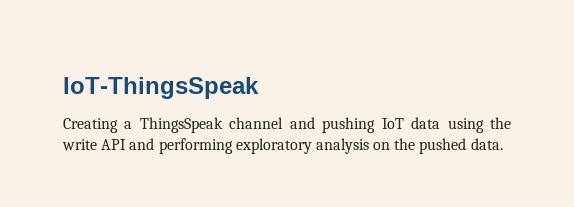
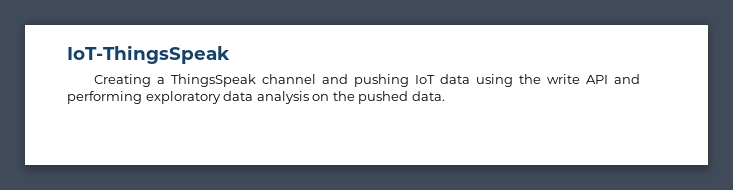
- Creating a ThingsSpeak channel and pushing IoT data using the write API and performing exploratory analysis on the pushed data.
+ Creating a ThingsSpeak channel and pushing IoT data using the write API and performing exploratory data analysis on the pushed data.

